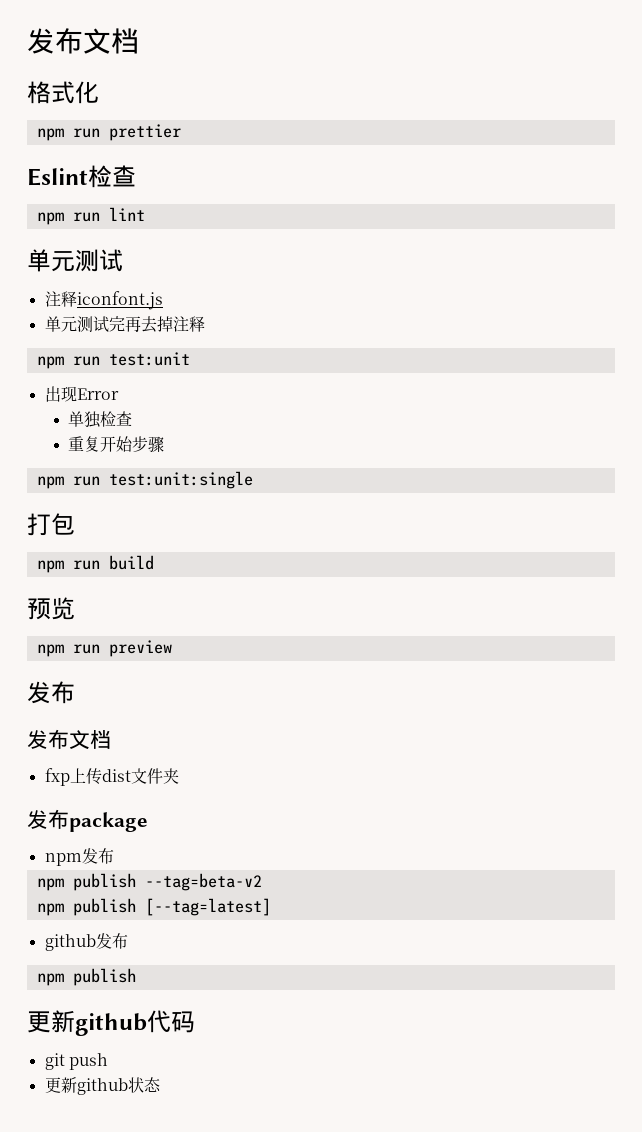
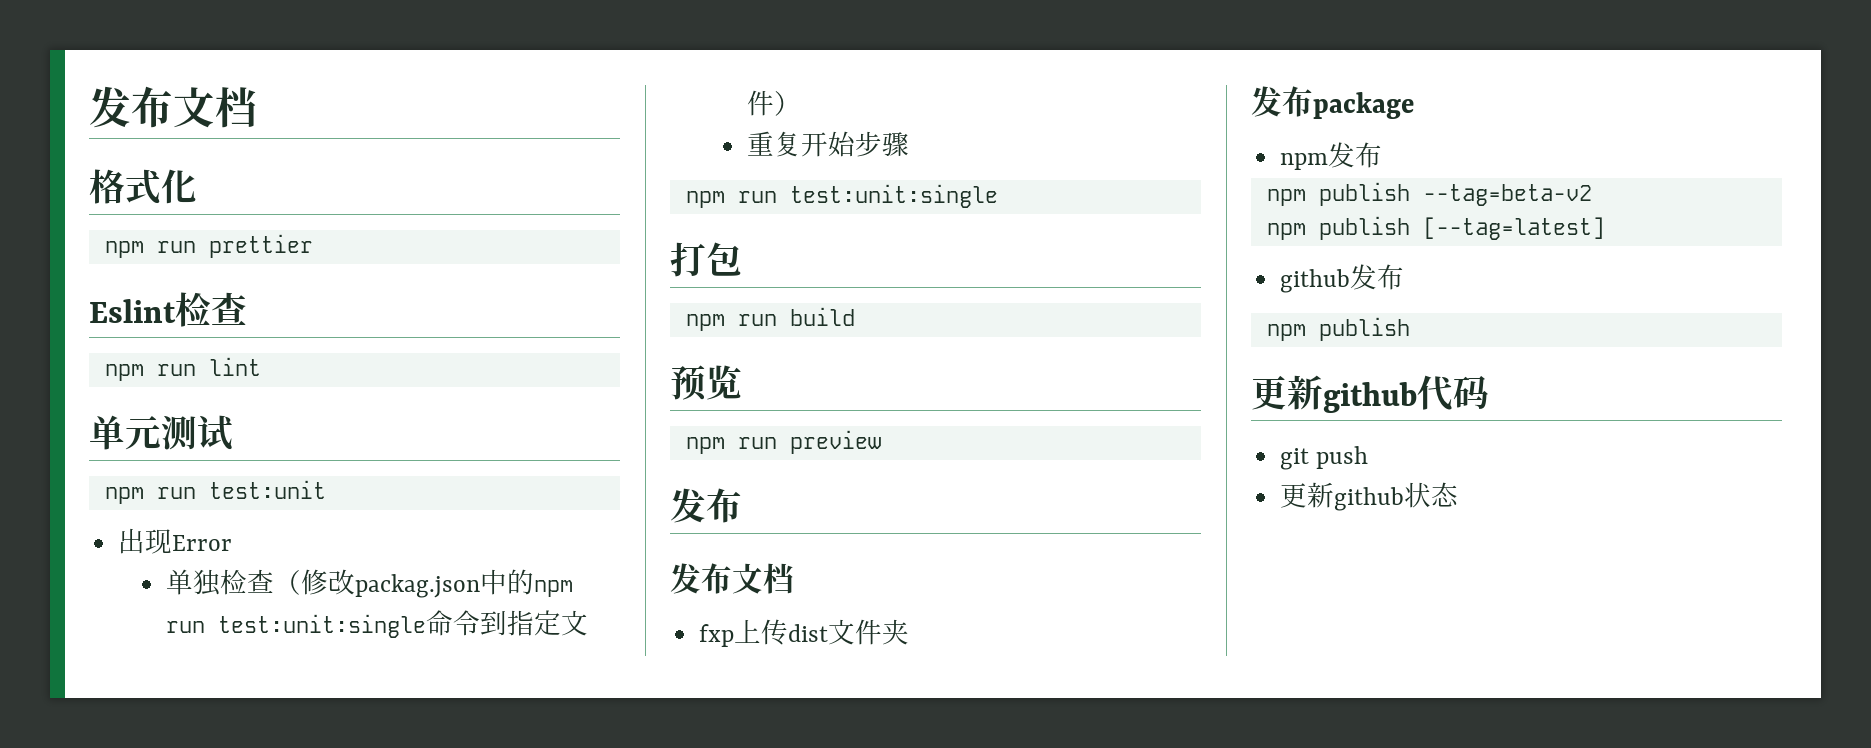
- 注释iconfont.js
- 单元测试完再去掉注释
- 单独检查
+ 单独检查（修改packag.json中的npm run test:unit:single命令到指定文件）

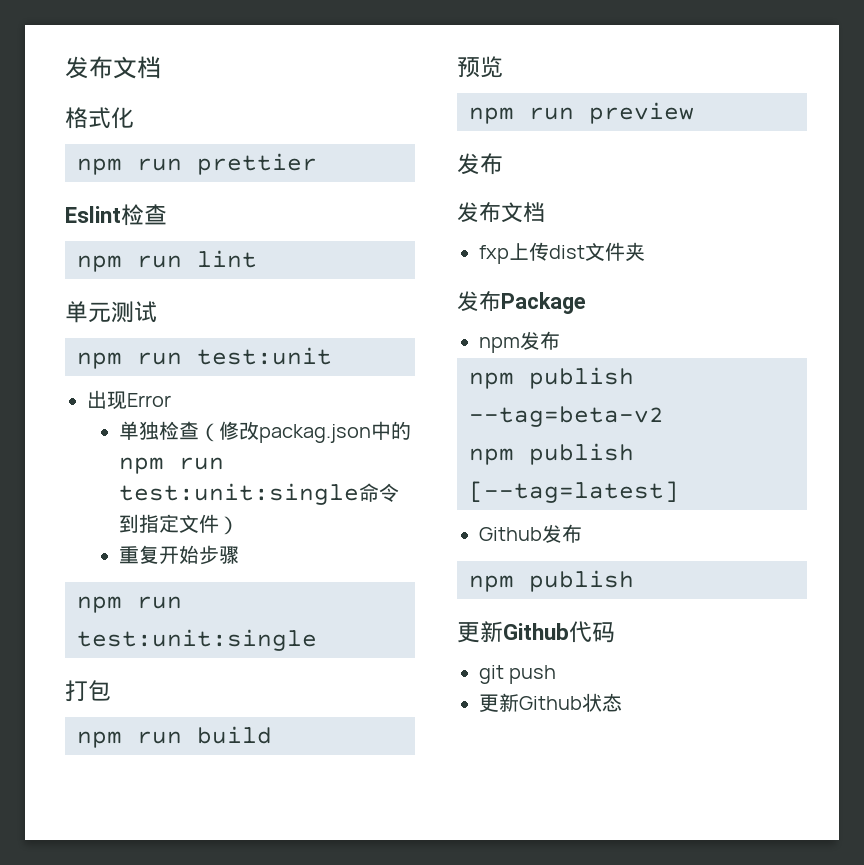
- 发布package
+ 发布Package
- github发布
+ Github发布
- 更新github代码
+ 更新Github代码
- 更新github状态
+ 更新Github状态

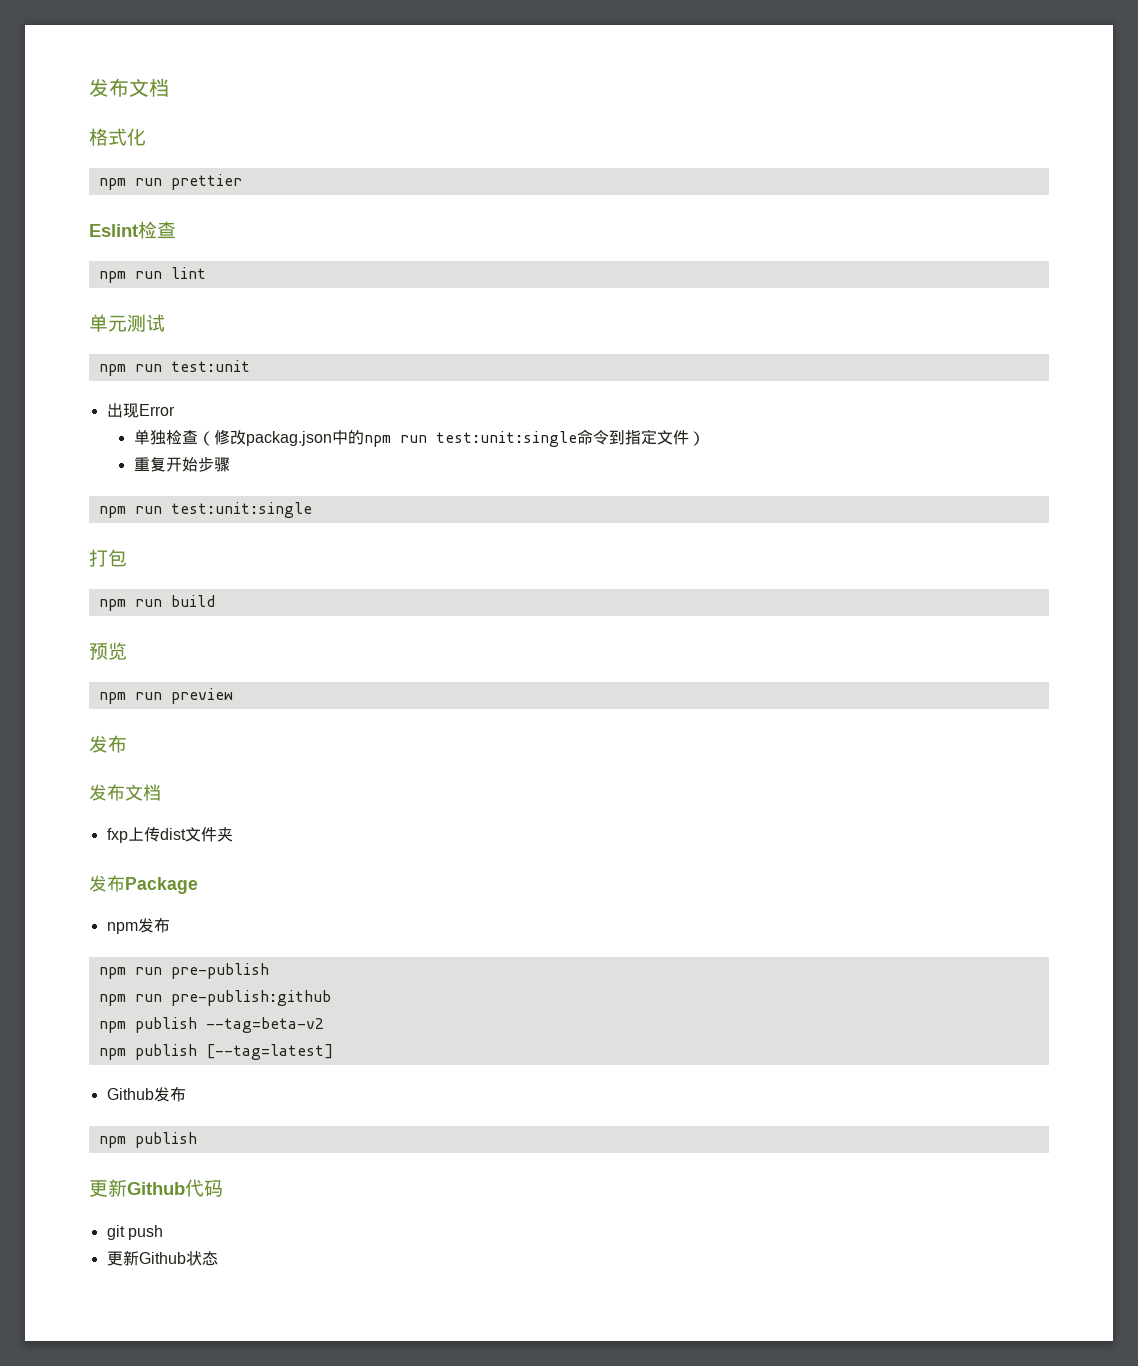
+ npm run pre-publish
+ npm run pre-publish:github

